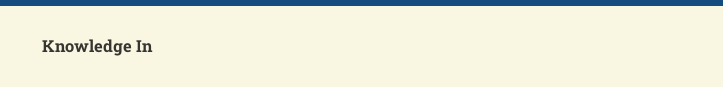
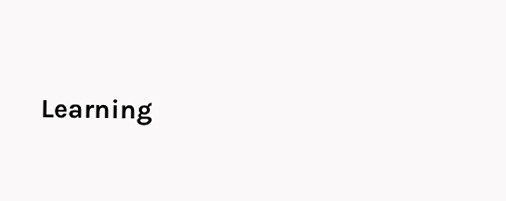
- Knowledge In
+ Learning

